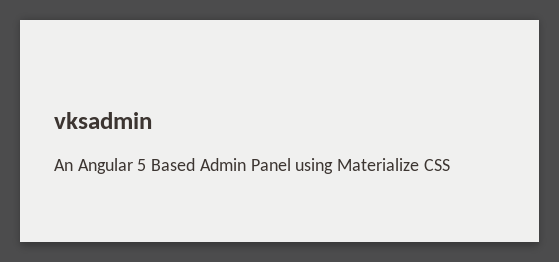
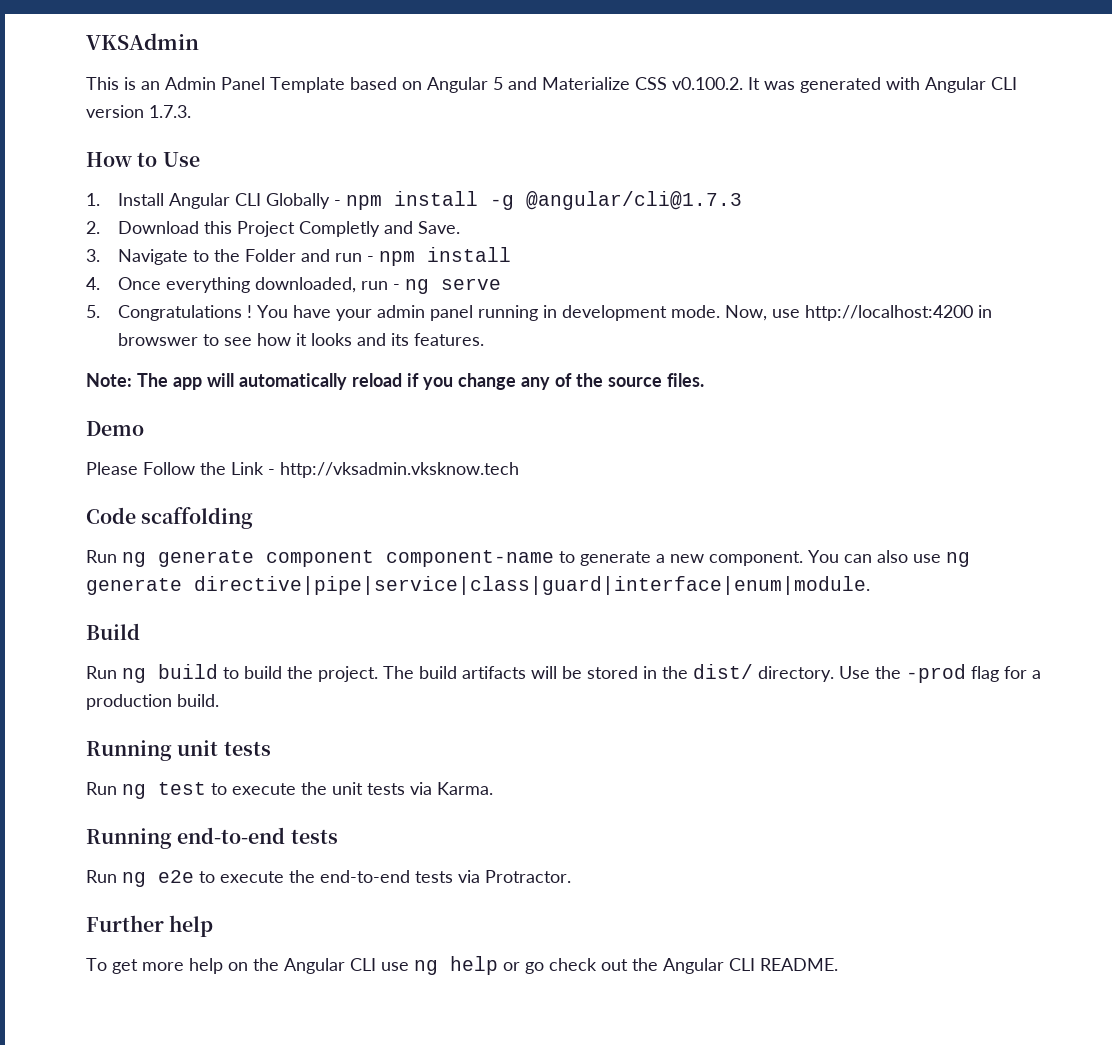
- vksadmin
- An Angular 5 Based Admin Panel using Materialize CSS
+ VKSAdmin
+ This is an Admin Panel Template based on Angular 5 and Materialize CSS v0.100.2. It was generated with Angular CLI version 1.7.3.
+ How to Use
+ 1. Install Angular CLI Globally - npm install -g @angular/cli@1.7.3
+ 2. Download this Project Completly and Save.
+ 3. Navigate to the Folder and run - npm install
+ 4. Once everything downloaded, run - ng serve
+ 5. Congratulations ! You have your admin panel running in development mode. Now, use http://localhost:4200 in browswer to see how it looks and its features.
+ Note: The app will automatically reload if you change any of the source files.
+ Demo
+ Please Follow the Link - http://vksadmin.vksknow.tech
+ Code scaffolding
+ Run ng generate component component-name to generate a new component. You can also use ng generate directive|pipe|service|class|guard|interface|enum|module.
+ Build
+ Run ng build to build the project. The build artifacts will be stored in the dist/ directory. Use the -prod flag for a production build.
+ Running unit tests
+ Run ng test to execute the unit tests via Karma.
+ Running end-to-end tests
+ Run ng e2e to execute the end-to-end tests via Protractor.
+ Further help
+ To get more help on the Angular CLI use ng help or go check out the Angular CLI README.

